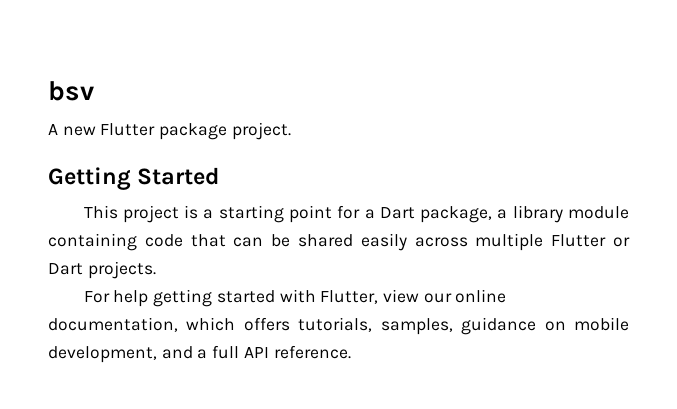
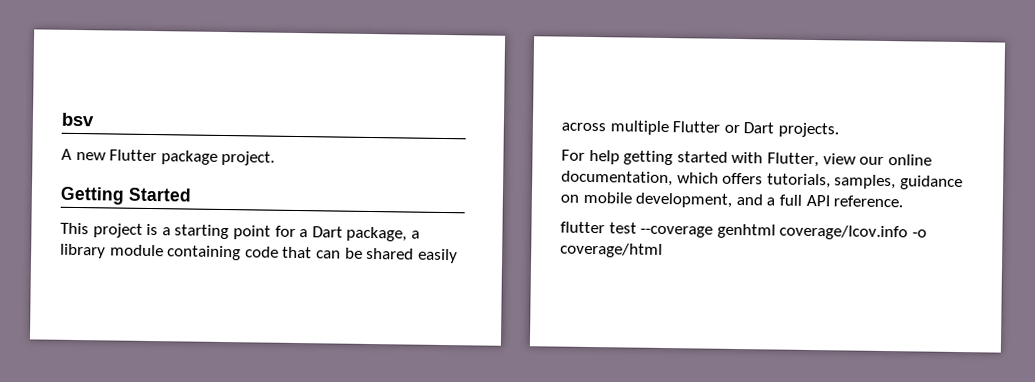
+ flutter test --coverage genhtml coverage/lcov.info -o coverage/html

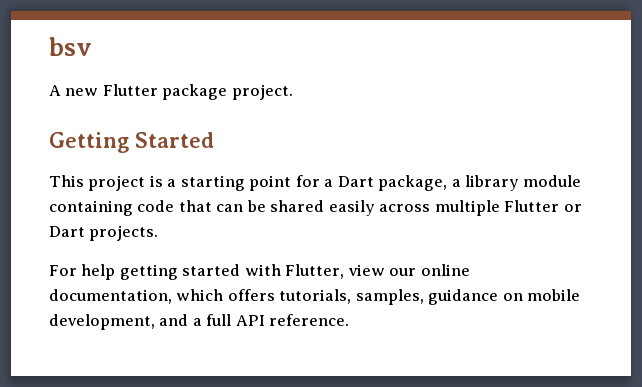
- flutter test --coverage genhtml coverage/lcov.info -o coverage/html

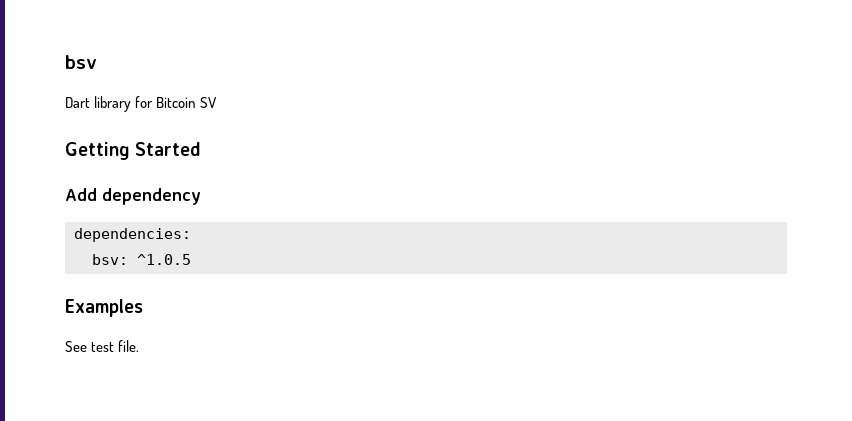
- A new Flutter package project.
+ Dart library for Bitcoin SV
  Getting Started
- This project is a starting point for a Dart package, a library module containing code that can be shared easily across multiple Flutter or Dart projects.
- For help getting started with Flutter, view our online documentation, which offers tutorials, samples, guidance on mobile development, and a full API reference.
+ Add dependency
+ dependencies:
+ bsv: ^1.0.5
+ Examples
+ See test file.

